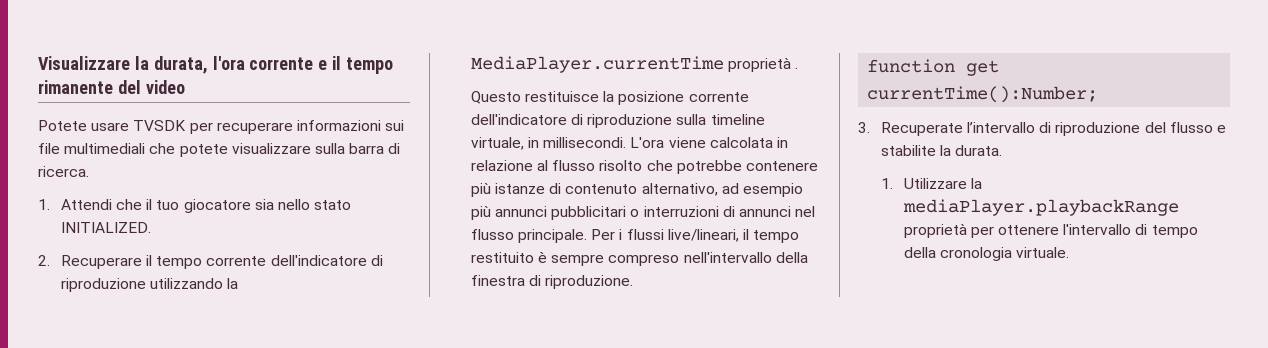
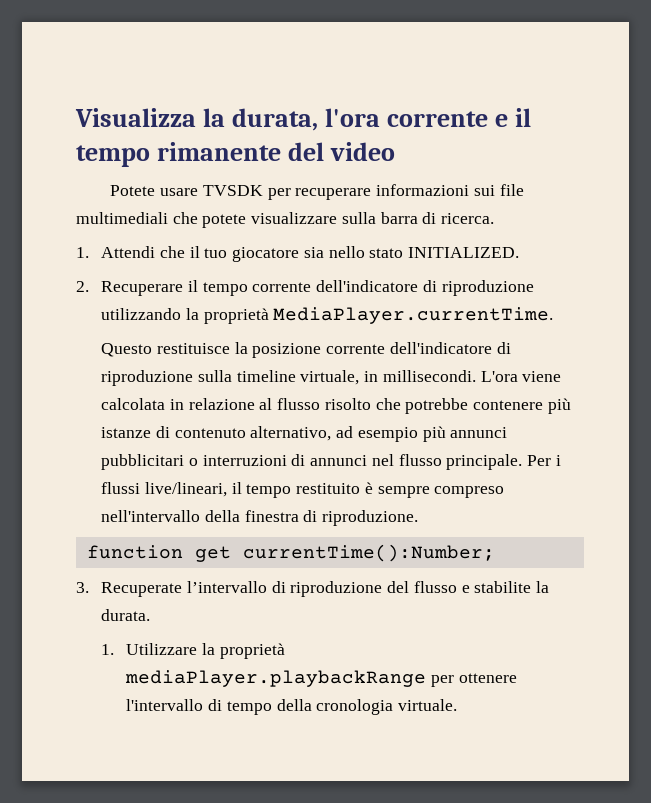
- Visualizzare la durata, l'ora corrente e il tempo rimanente del video
+ Visualizza la durata, l'ora corrente e il tempo rimanente del video
- 2. Recuperare il tempo corrente dell'indicatore di riproduzione utilizzando la MediaPlayer.currentTime proprietà .
+ 2. Recuperare il tempo corrente dell'indicatore di riproduzione utilizzando la proprietà MediaPlayer.currentTime.
- 1. Utilizzare la mediaPlayer.playbackRange proprietà per ottenere l'intervallo di tempo della cronologia virtuale.
+ 1. Utilizzare la proprietà mediaPlayer.playbackRange per ottenere l'intervallo di tempo della cronologia virtuale.

